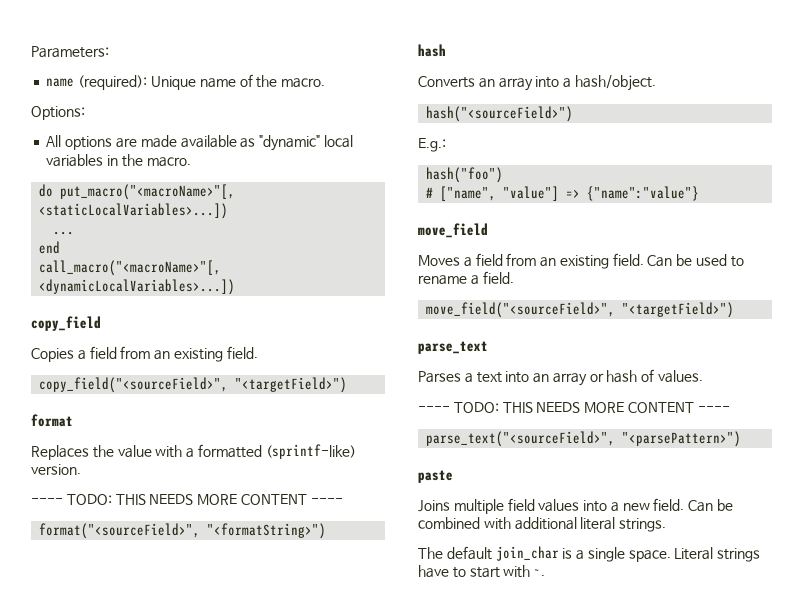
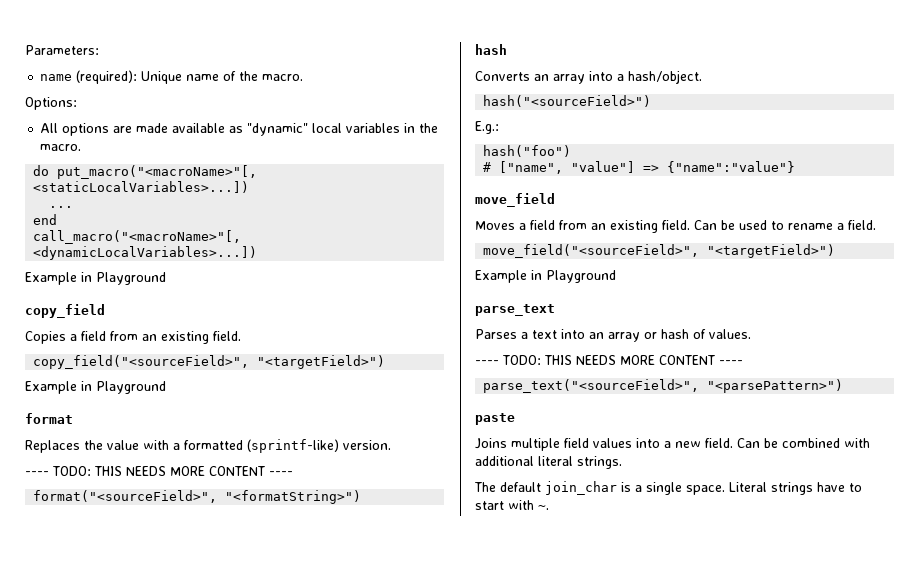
  call_macro("<macroName>"[, <dynamicLocalVariables>...])
+ Example in Playground
  copy_field("<sourceField>", "<targetField>")
+ Example in Playground
  move_field("<sourceField>", "<targetField>")
+ Example in Playground

